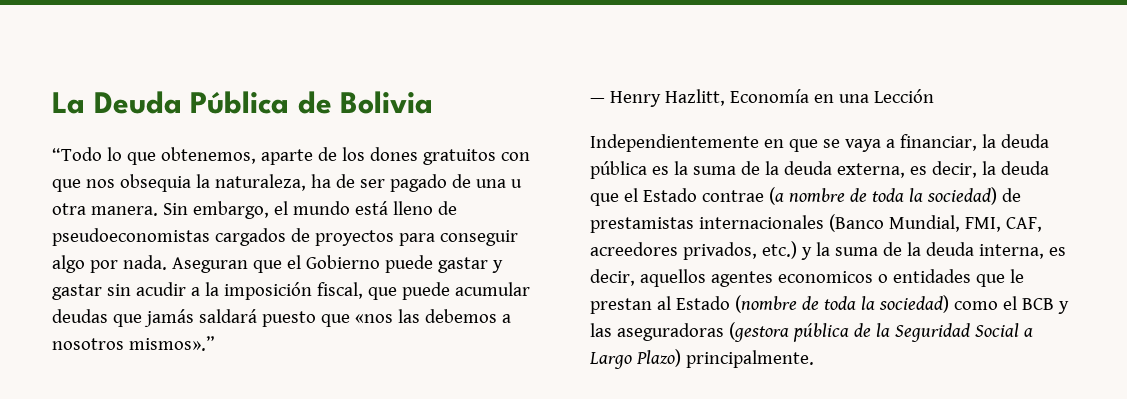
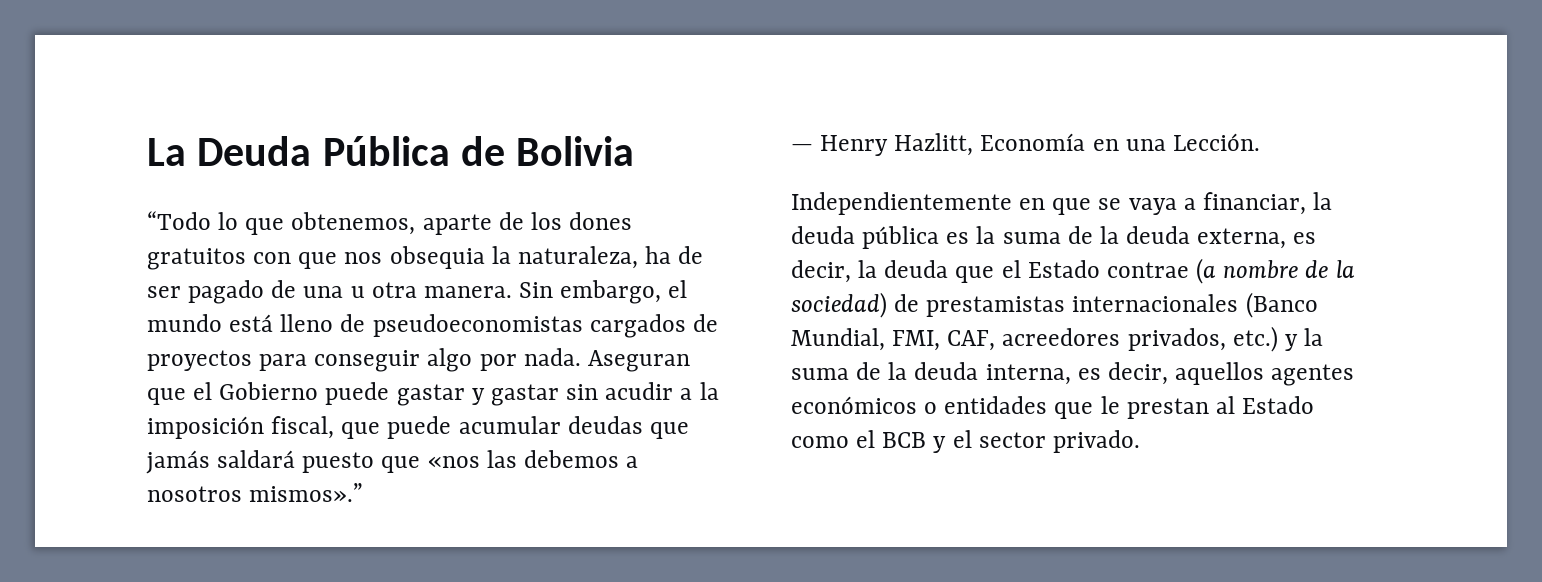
- — Henry Hazlitt, Economía en una Lección
+ — Henry Hazlitt, Economía en una Lección.
- Independientemente en que se vaya a financiar, la deuda pública es la suma de la deuda externa, es decir, la deuda que el Estado contrae (a nombre de toda la sociedad) de prestamistas internacionales (Banco Mundial, FMI, CAF, acreedores privados, etc.) y la suma de la deuda interna, es decir, aquellos agentes economicos o entidades que le prestan al Estado (nombre de toda la sociedad) como el BCB y las aseguradoras (gestora pública de la Seguridad Social a Largo Plazo) principalmente.
+ Independientemente en que se vaya a financiar, la deuda pública es la suma de la deuda externa, es decir, la deuda que el Estado contrae (a nombre de la sociedad) de prestamistas internacionales (Banco Mundial, FMI, CAF, acreedores privados, etc.) y la suma de la deuda interna, es decir, aquellos agentes económicos o entidades que le prestan al Estado como el BCB y el sector privado.

